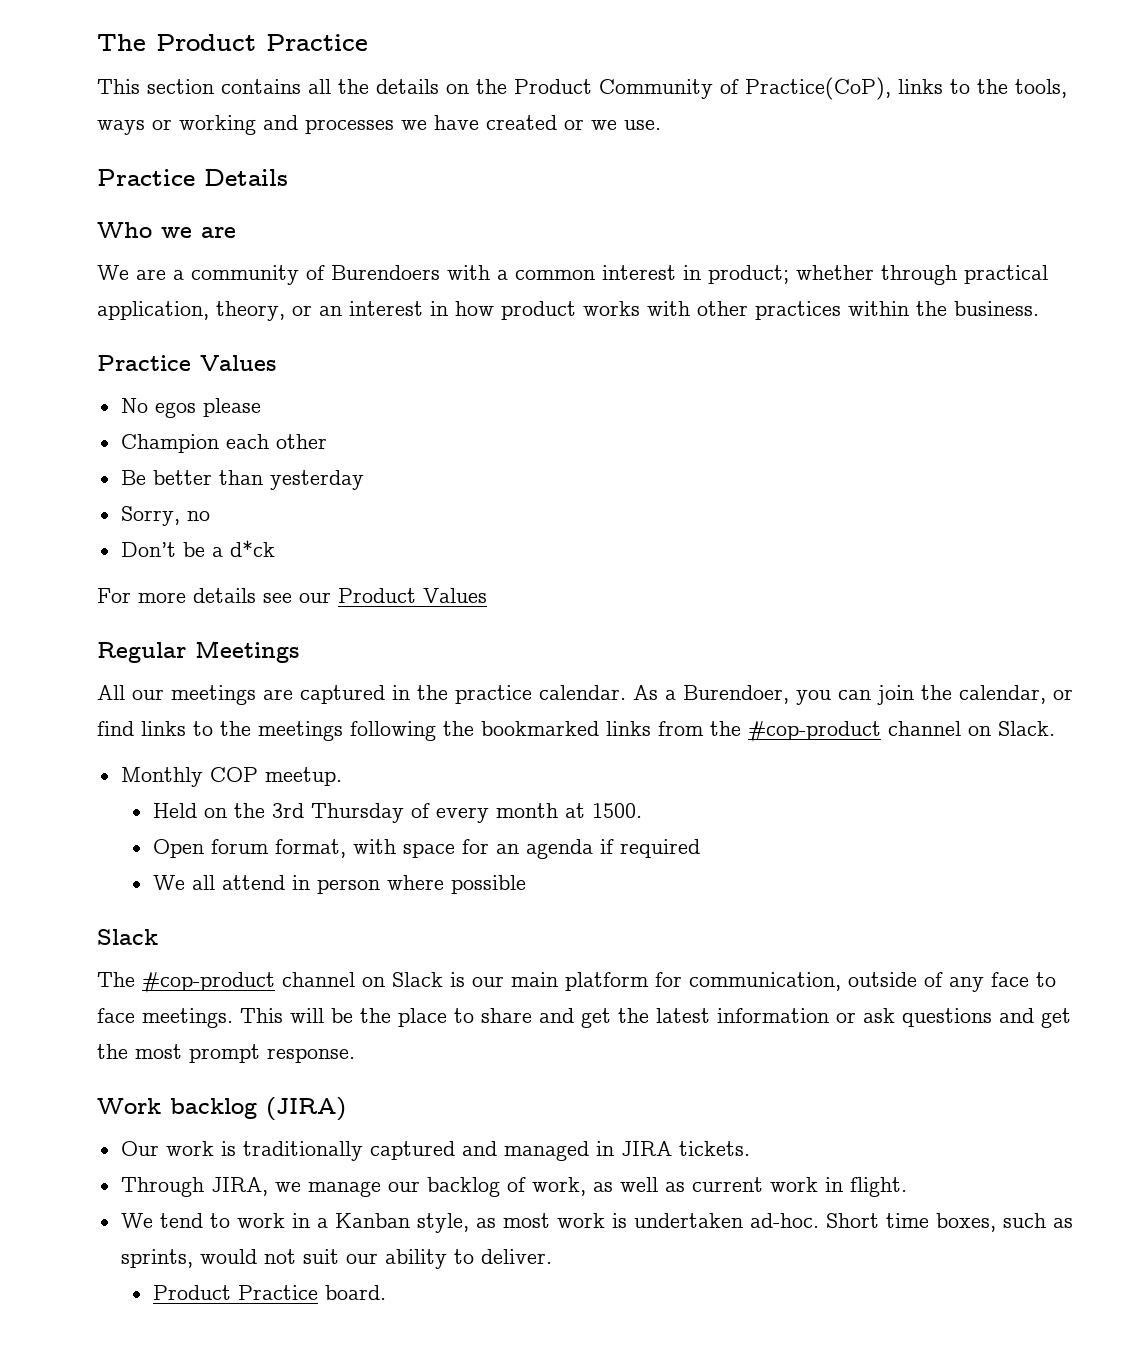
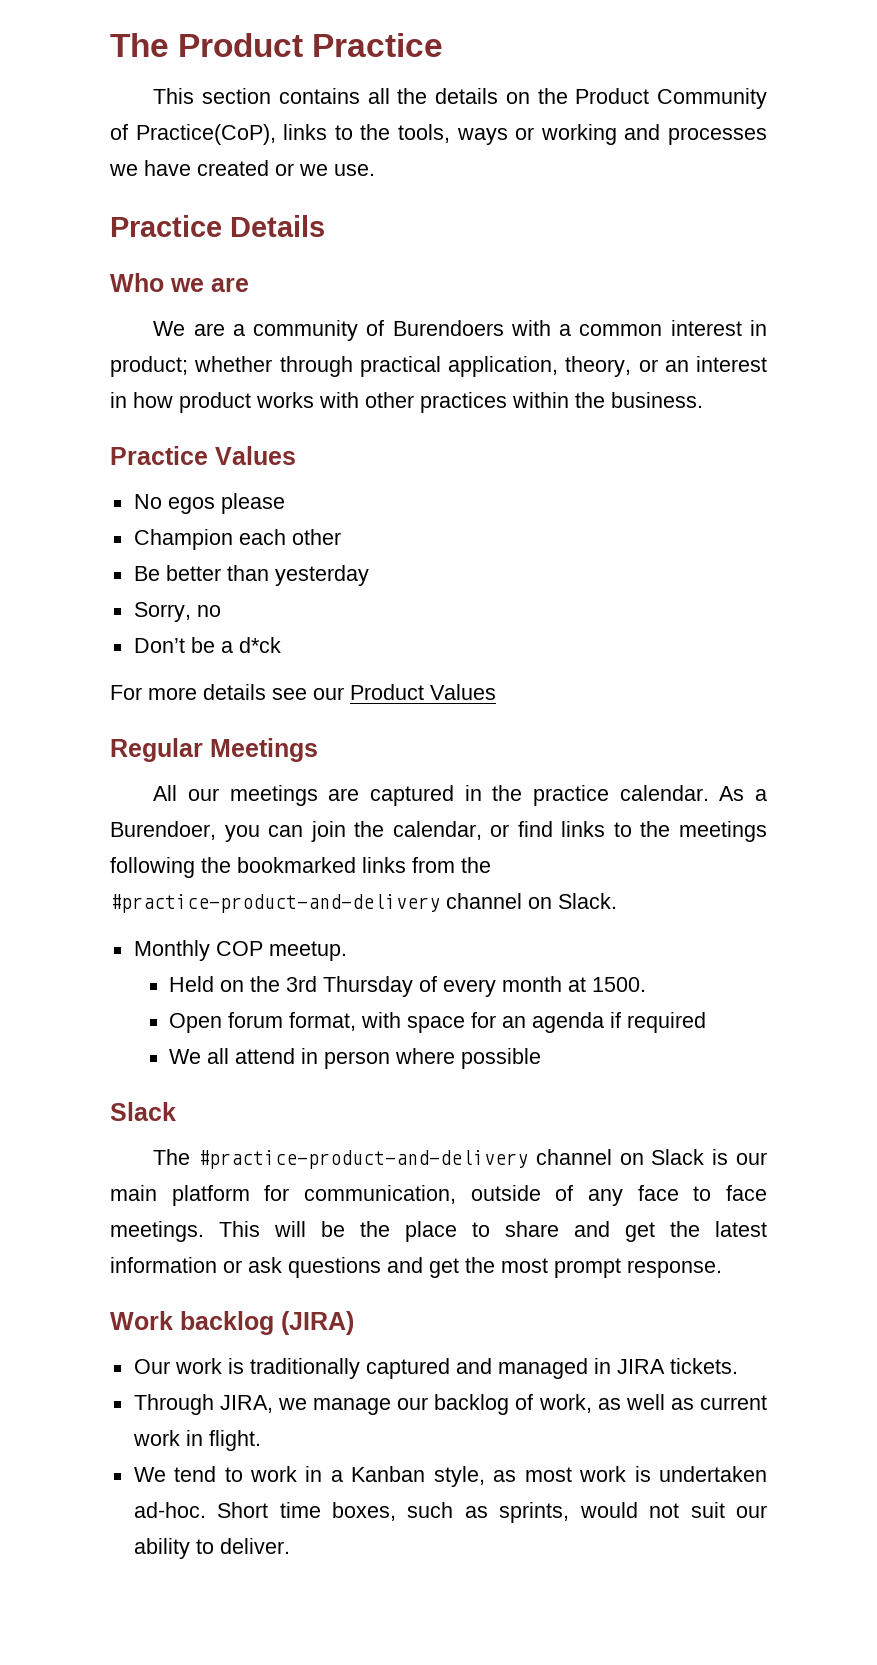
- As a Burendoer, you can join the calendar, or find links to the meetings following the bookmarked links from the #cop-product channel on Slack.
+ As a Burendoer, you can join the calendar, or find links to the meetings following the bookmarked links from the #practice-product-and-delivery channel on Slack.
- The #cop-product channel on Slack is our main platform for communication, outside of any face to face meetings.
+ The #practice-product-and-delivery channel on Slack is our main platform for communication, outside of any face to face meetings.
- Product Practice board.

